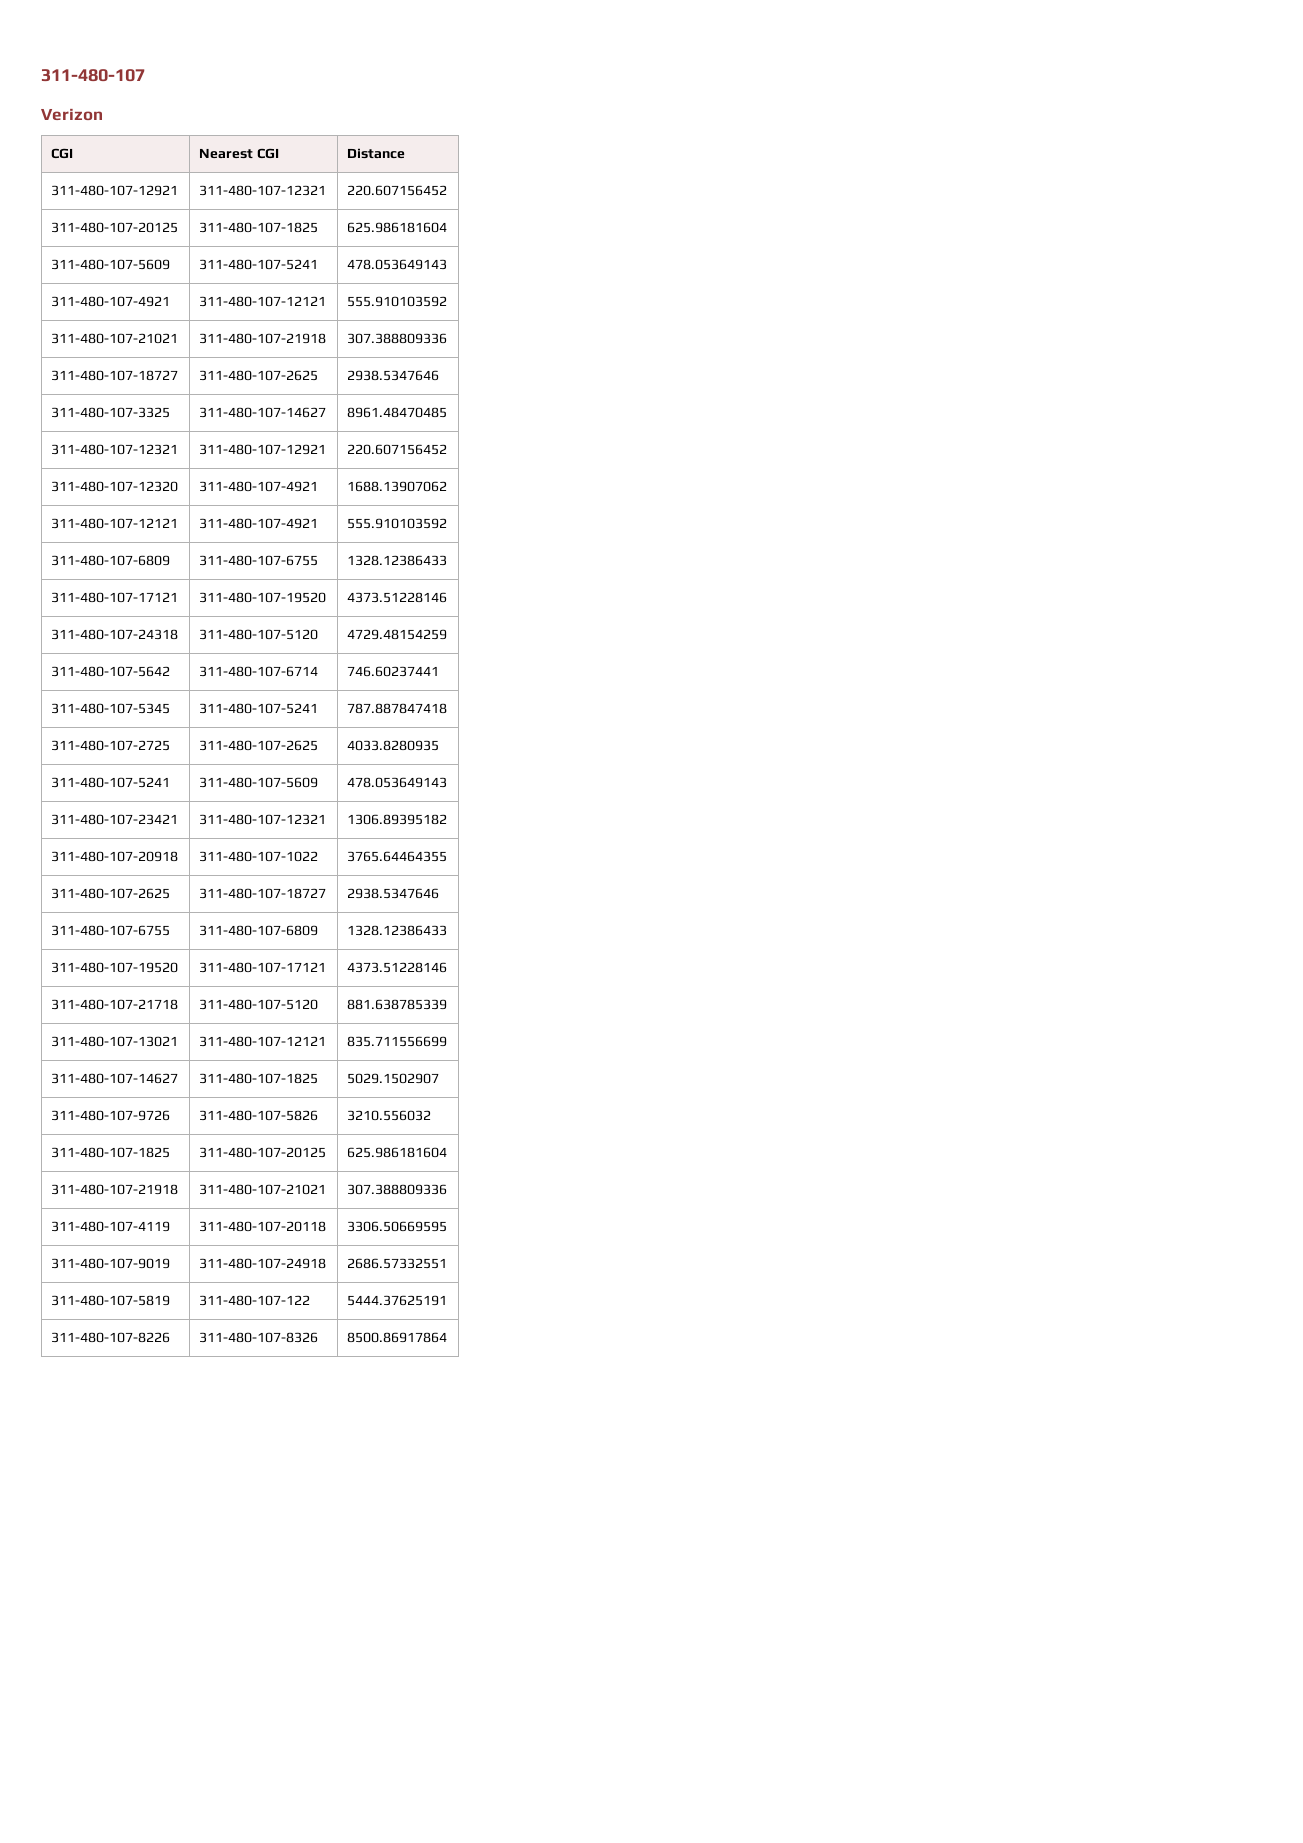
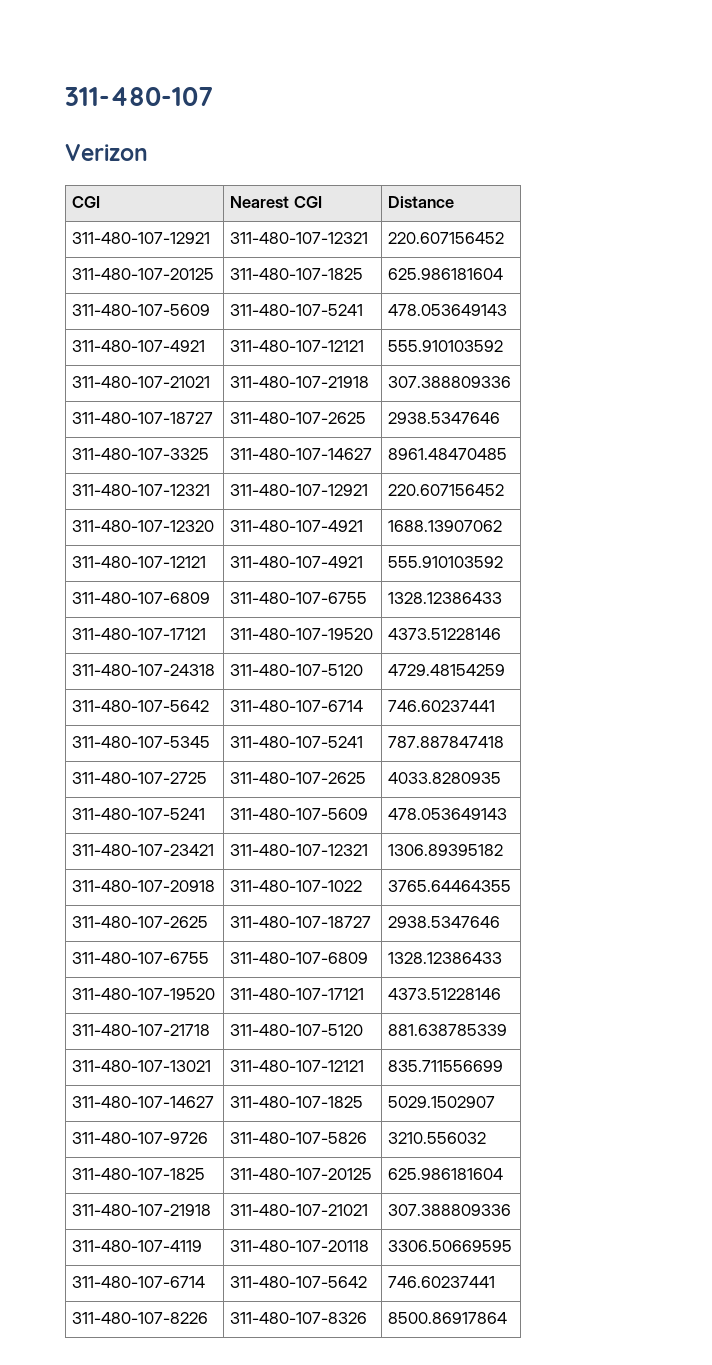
- 311-480-107-9019 | 311-480-107-24918 | 2686.57332551
- 311-480-107-5819 | 311-480-107-122 | 5444.37625191
+ 311-480-107-6714 | 311-480-107-5642 | 746.60237441

